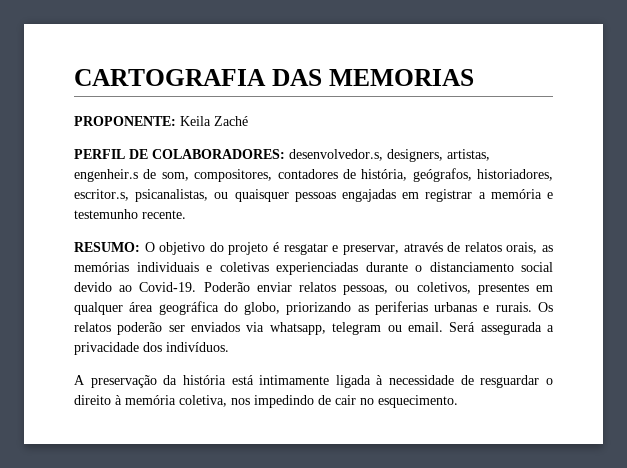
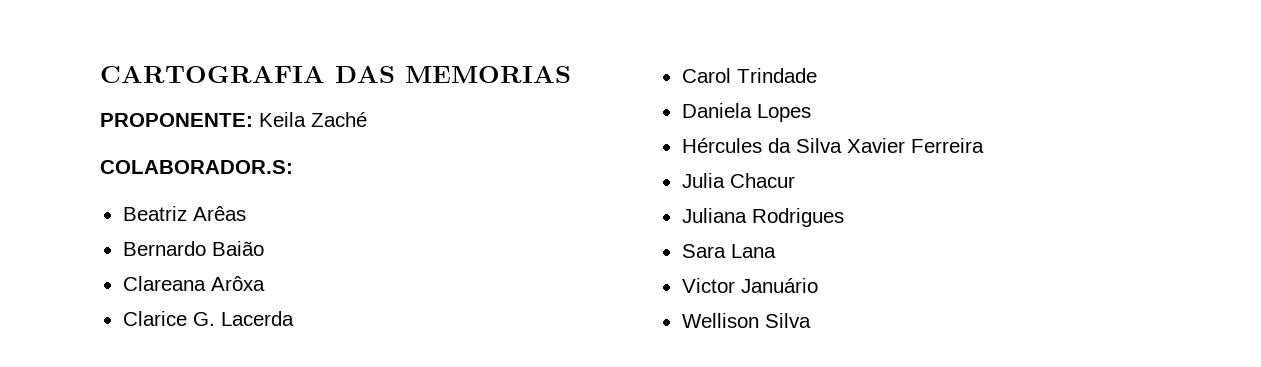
- PERFIL DE COLABORADORES: desenvolvedor.s, designers, artistas, engenheir.s de som, compositores, contadores de história, geógrafos, historiadores, escritor.s, psicanalistas, ou quaisquer pessoas engajadas em registrar a memória e testemunho recente.
- RESUMO: O objetivo do projeto é resgatar e preservar, através de relatos orais, as memórias individuais e coletivas experienciadas durante o distanciamento social devido ao Covid-19. Poderão enviar relatos pessoas, ou coletivos, presentes em qualquer área geográfica do globo, priorizando as periferias urbanas e rurais. Os relatos poderão ser enviados via whatsapp, telegram ou email. Será assegurada a privacidade dos indivíduos.
- A preservação da história está intimamente ligada à necessidade de resguardar o direito à memória coletiva, nos impedindo de cair no esquecimento.
+ COLABORADOR.S:
+ Beatriz Arêas
+ Bernardo Baião
+ Clareana Arôxa
+ Clarice G. Lacerda
+ Carol Trindade
+ Daniela Lopes
+ Hércules da Silva Xavier Ferreira
+ Julia Chacur
+ Juliana Rodrigues
+ Sara Lana
+ Victor Januário
+ Wellison Silva

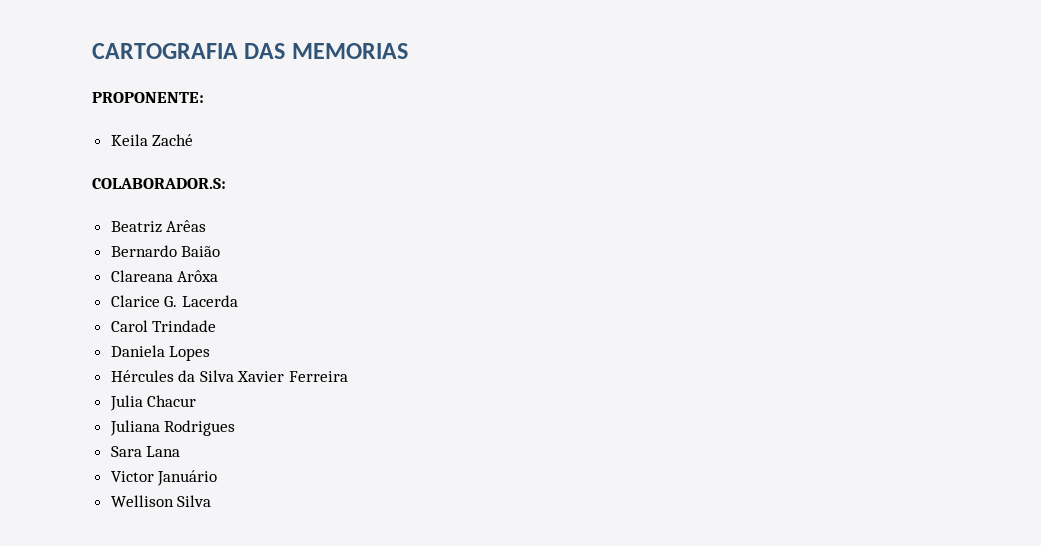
- PROPONENTE: Keila Zaché
+ PROPONENTE:
+ Keila Zaché

